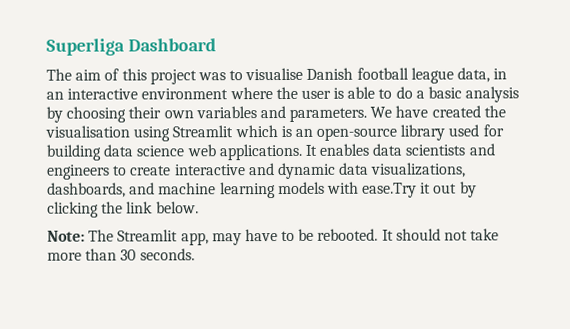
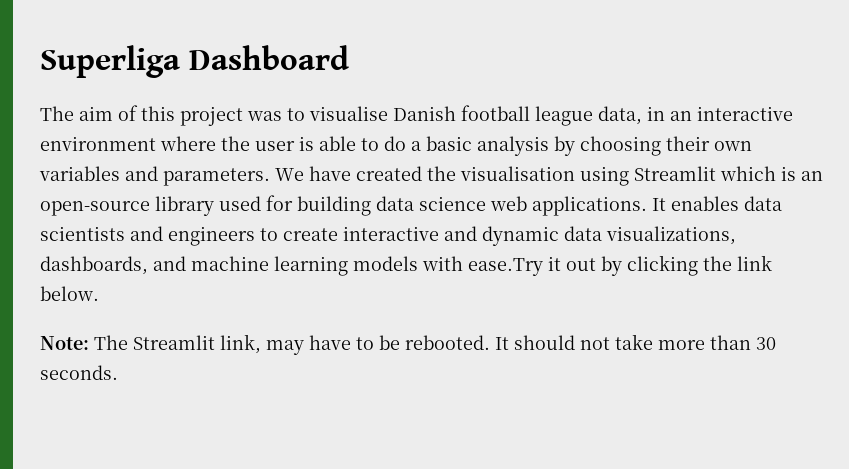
- Note: The Streamlit app, may have to be rebooted.
+ Note: The Streamlit link, may have to be rebooted.

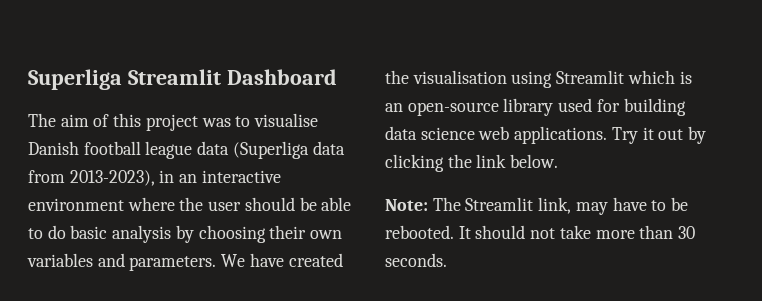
- Superliga Dashboard
+ Superliga Streamlit Dashboard
- The aim of this project was to visualise Danish football league data, in an interactive environment where the user is able to do a basic analysis by choosing their own variables and parameters.
+ The aim of this project was to visualise Danish football league data (Superliga data from 2013-2023), in an interactive environment where the user should be able to do basic analysis by choosing their own variables and parameters.
- It enables data scientists and engineers to create interactive and dynamic data visualizations, dashboards, and machine learning models with ease.Try it out by clicking the link below.
+ Try it out by clicking the link below.

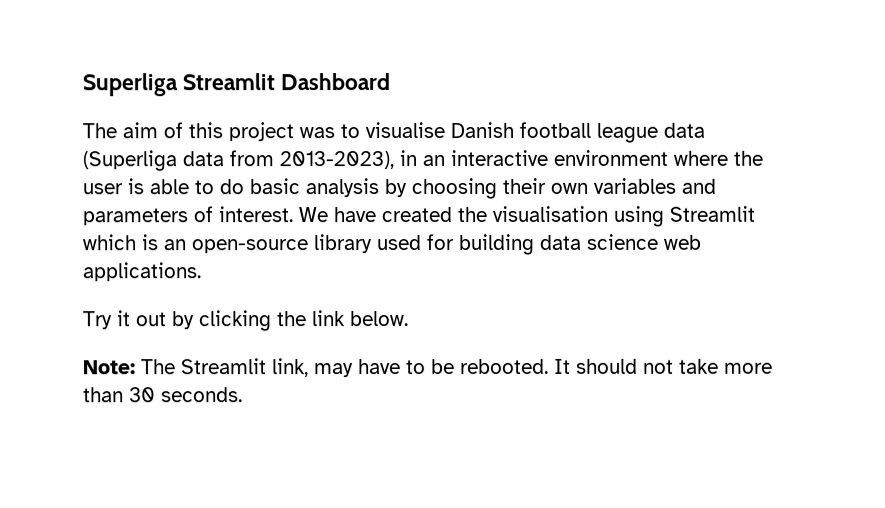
- The aim of this project was to visualise Danish football league data (Superliga data from 2013-2023), in an interactive environment where the user should be able to do basic analysis by choosing their own variables and parameters.
+ The aim of this project was to visualise Danish football league data (Superliga data from 2013-2023), in an interactive environment where the user is able to do basic analysis by choosing their own variables and parameters of interest.
- We have created the visualisation using Streamlit which is an open-source library used for building data science web applications. Try it out by clicking the link below.
+ We have created the visualisation using Streamlit which is an open-source library used for building data science web applications.
+ Try it out by clicking the link below.

